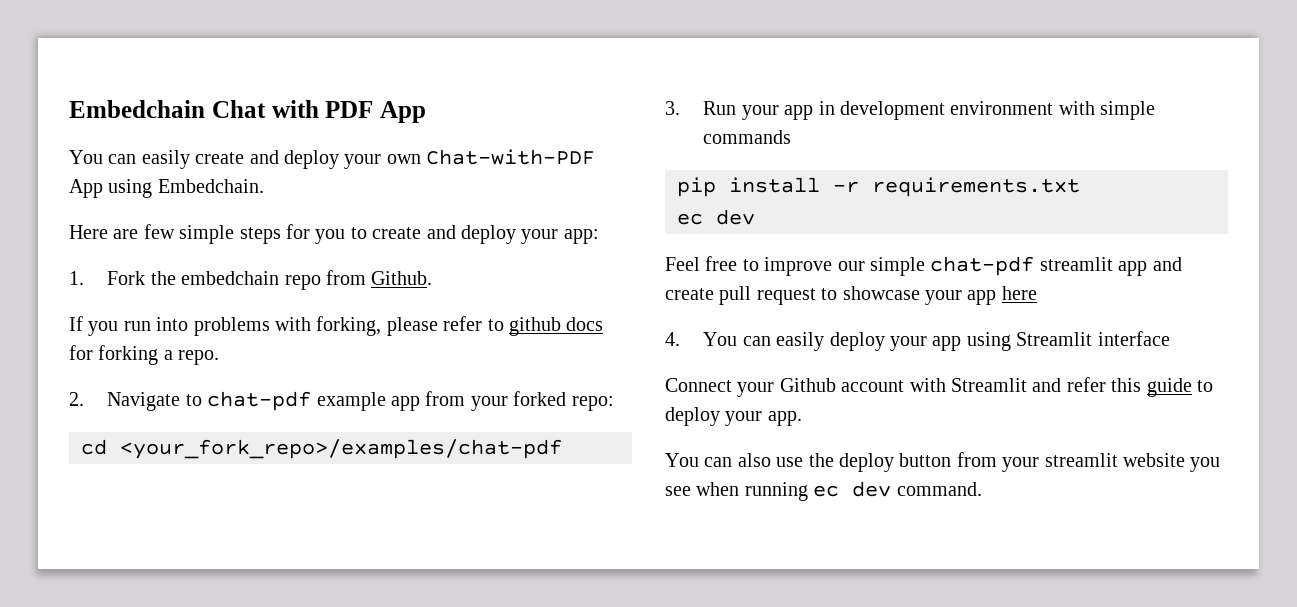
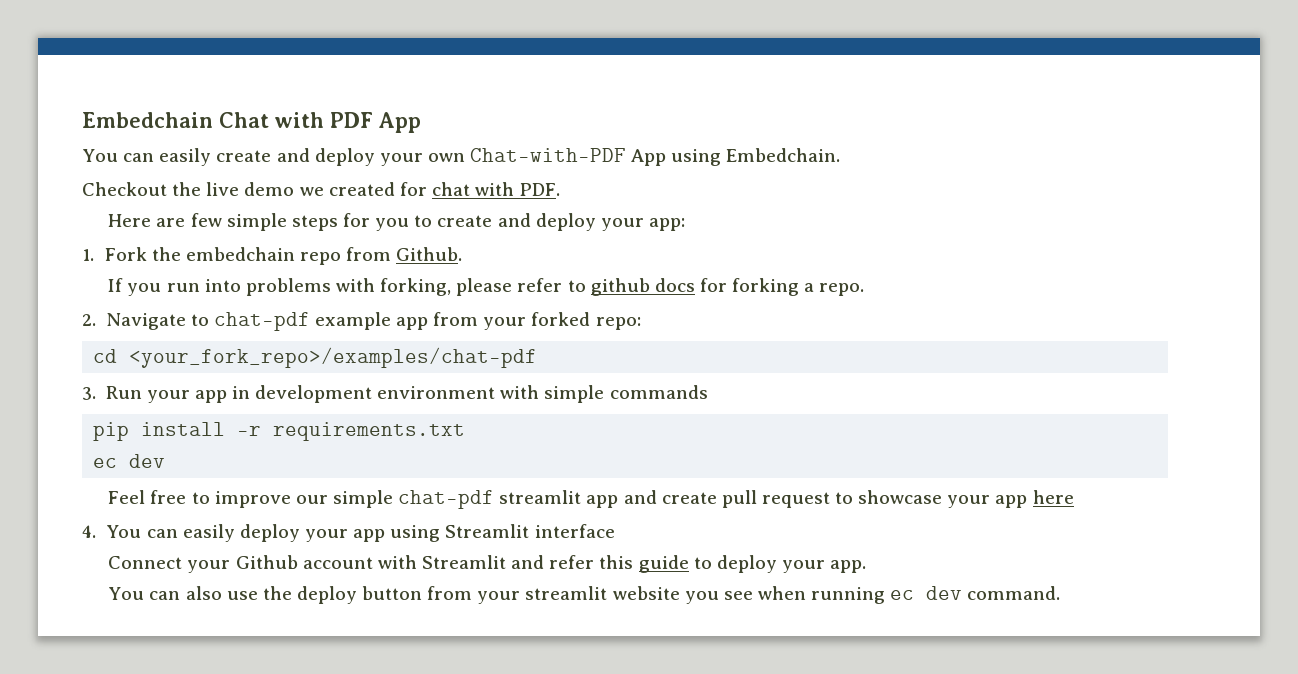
+ Checkout the live demo we created for chat with PDF.

